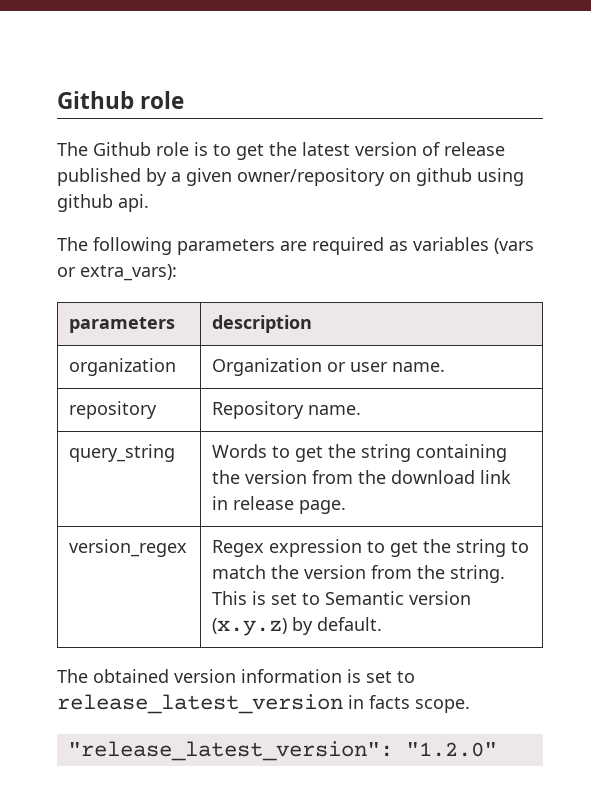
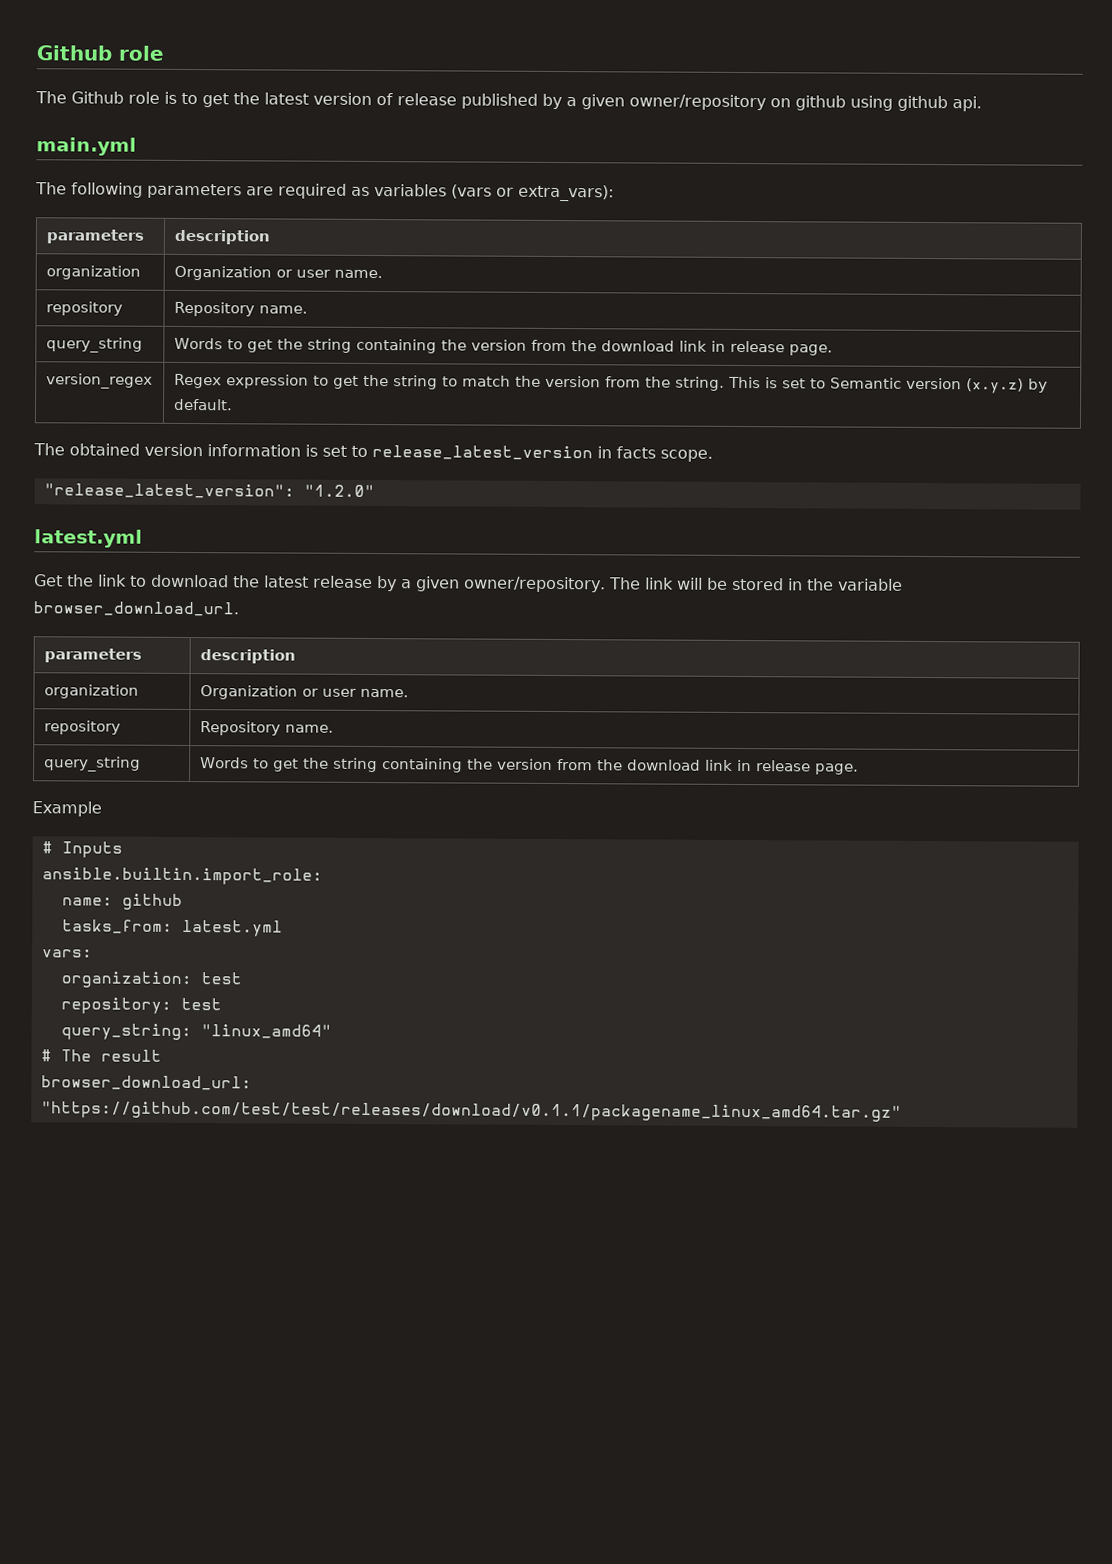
+ main.yml
  "release_latest_version": "1.2.0"
+ latest.yml
+ Get the link to download the latest release by a given owner/repository. The link will be stored in the variable browser_download_url.
+ parameters | description
+ organization | Organization or user name.
+ repository | Repository name.
+ query_string | Words to get the string containing the version from the download link in release page.
+ Example
+ # Inputs
+ ansible.builtin.import_role:
+ name: github
+ tasks_from: latest.yml
+ vars:
+ organization: test
+ repository: test
+ query_string: "linux_amd64"
+ # The result
+ browser_download_url: "https://github.com/test/test/releases/download/v0.1.1/packagename_linux_amd64.tar.gz"

